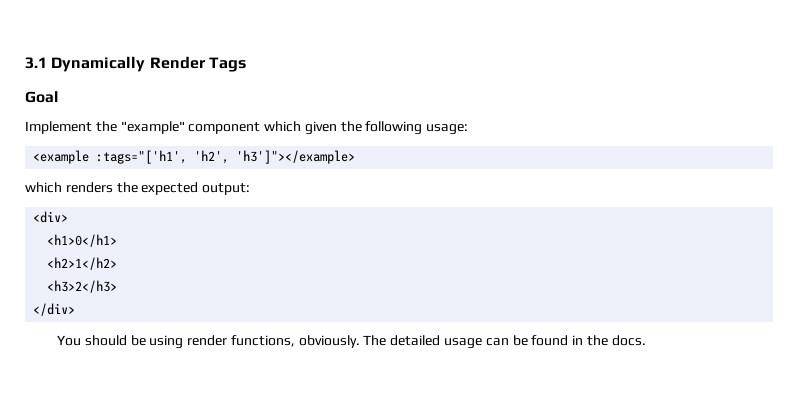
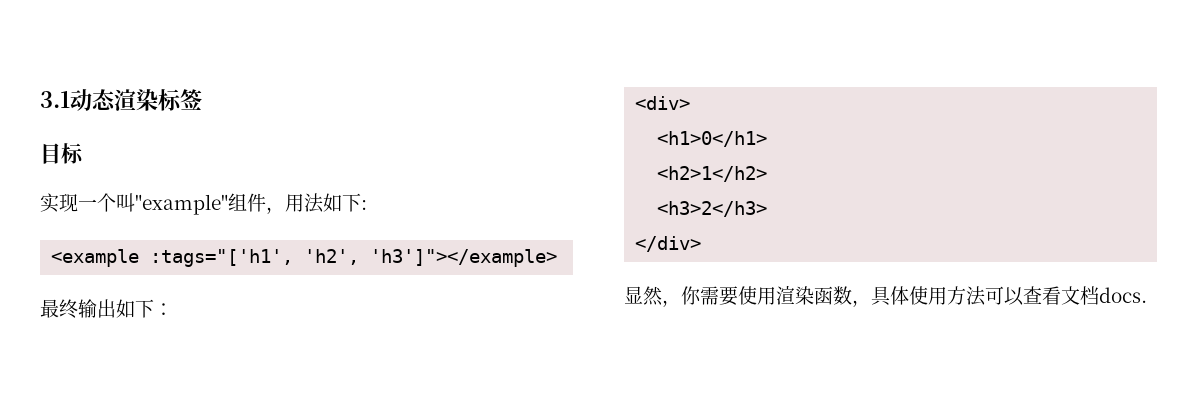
- 3.1 Dynamically Render Tags
- Goal
- Implement the "example" component which given the following usage:
+ 3.1动态渲染标签
+ 目标
+ 实现一个叫"example"组件，用法如下:
- which renders the expected output:
+ 最终输出如下：
- You should be using render functions, obviously. The detailed usage can be found in the docs.
+ 显然，你需要使用渲染函数，具体使用方法可以查看文档docs.

